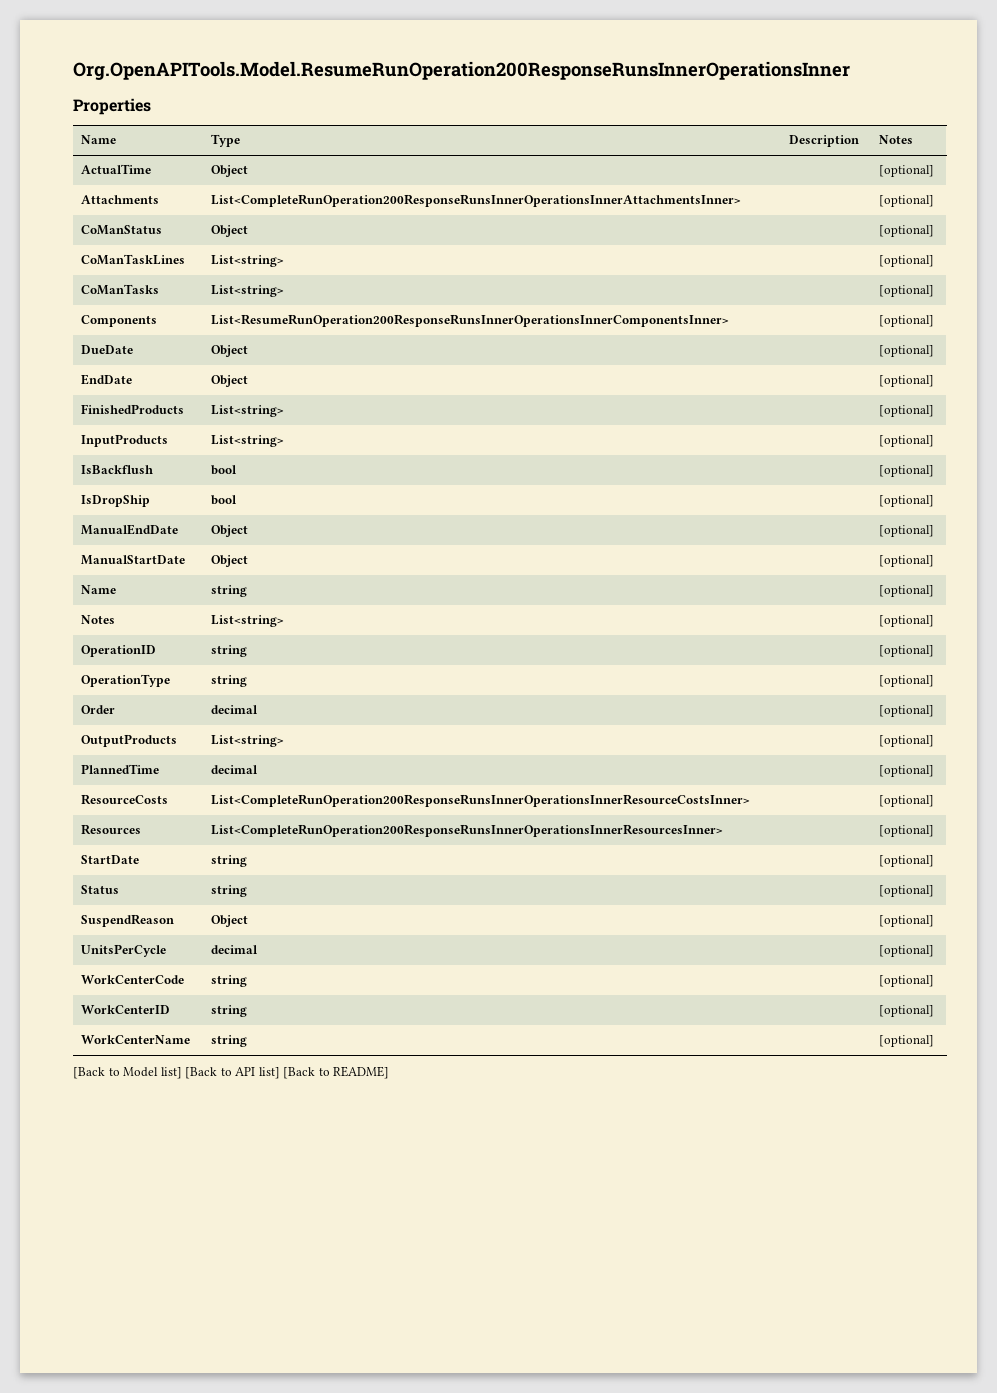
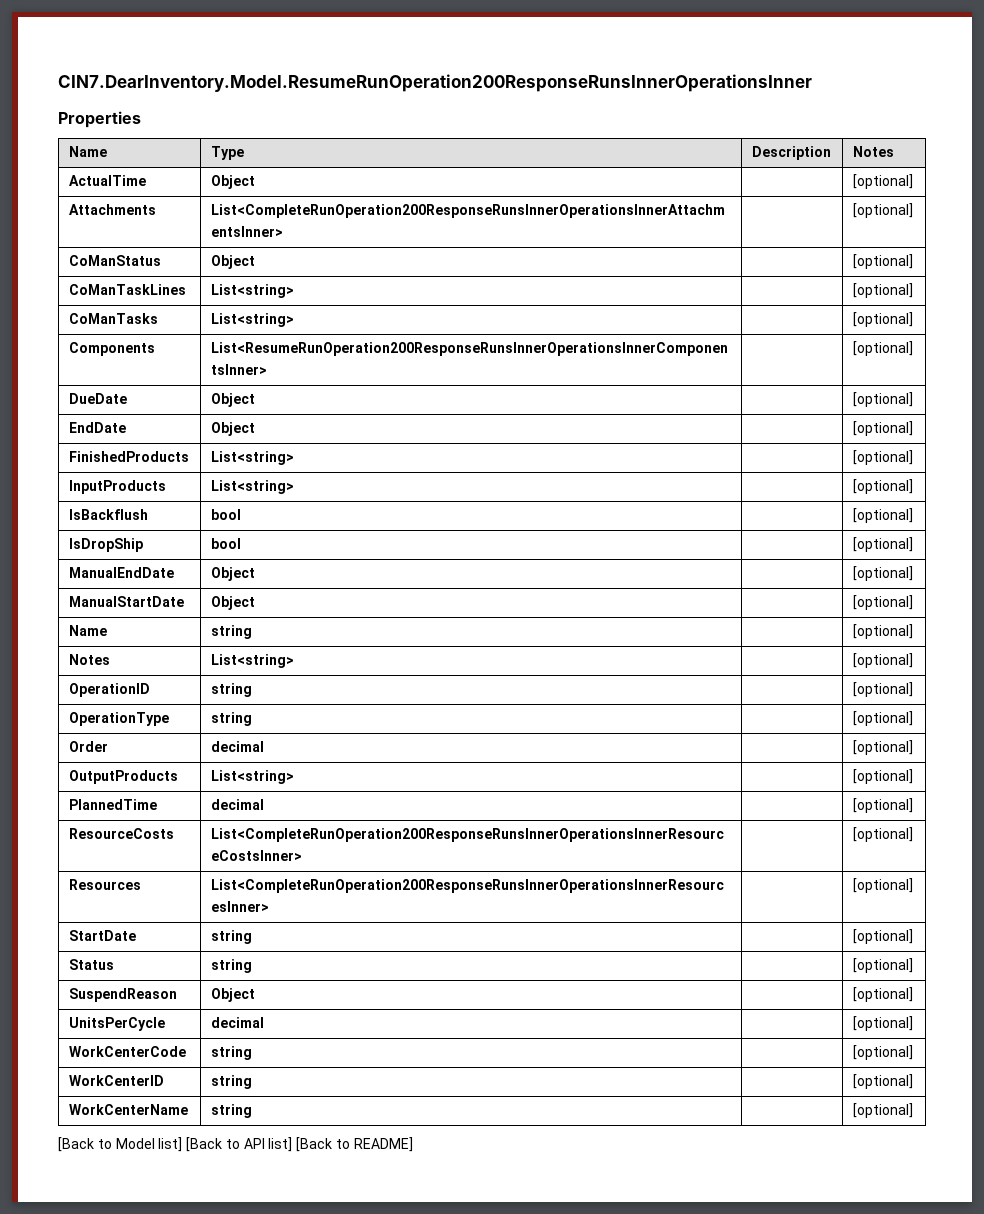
- Org.OpenAPITools.Model.ResumeRunOperation200ResponseRunsInnerOperationsInner
+ CIN7.DearInventory.Model.ResumeRunOperation200ResponseRunsInnerOperationsInner

